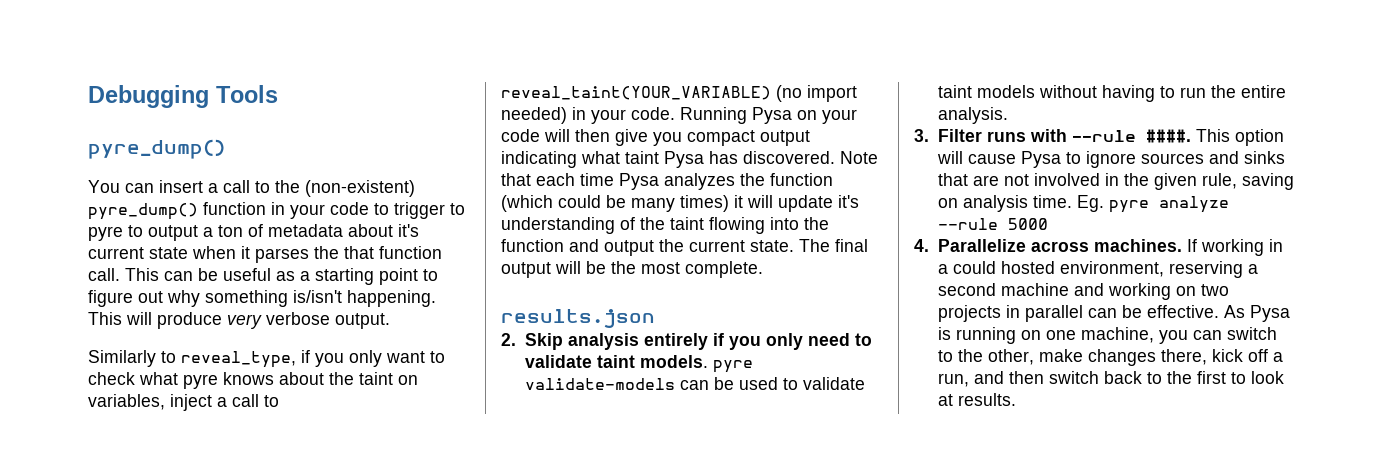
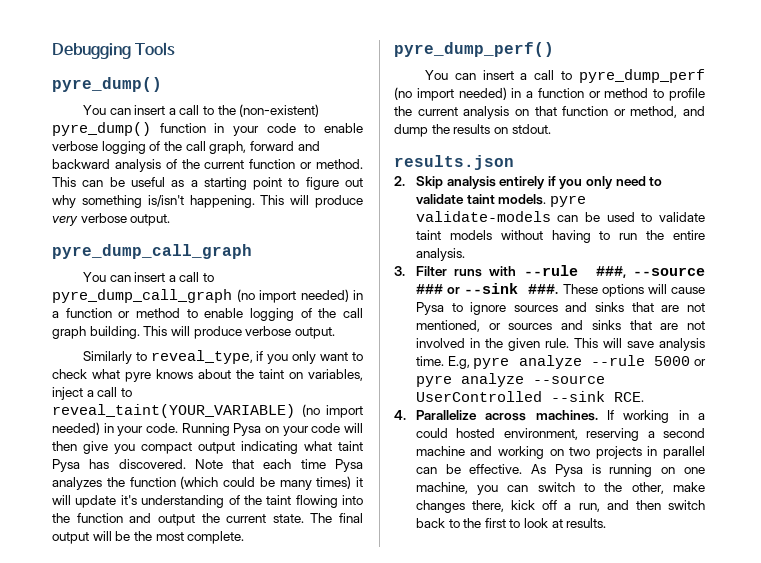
- You can insert a call to the (non-existent) pyre_dump() function in your code to trigger to pyre to output a ton of metadata about it's current state when it parses the that function call.
+ You can insert a call to the (non-existent) pyre_dump() function in your code to enable verbose logging of the call graph, forward and backward analysis of the current function or method.
  This will produce very verbose output.
+ pyre_dump_call_graph
+ You can insert a call to pyre_dump_call_graph (no import needed) in a function or method to enable logging of the call graph building. This will produce verbose output.
+ pyre_dump_perf()
+ You can insert a call to pyre_dump_perf (no import needed) in a function or method to profile the current analysis on that function or method, and dump the results on stdout.
- 3. Filter runs with --rule ####. This option will cause Pysa to ignore sources and sinks that are not involved in the given rule, saving on analysis time.
+ 3. Filter runs with --rule ###, --source ### or --sink ###. These options will cause Pysa to ignore sources and sinks that are not mentioned, or sources and sinks that are not involved in the given rule. This will save analysis time.
- Eg. pyre analyze --rule 5000
+ E.g, pyre analyze --rule 5000 or pyre analyze --source UserControlled --sink RCE.

